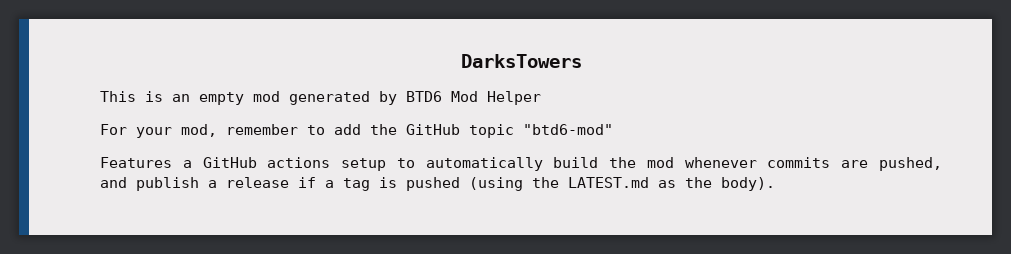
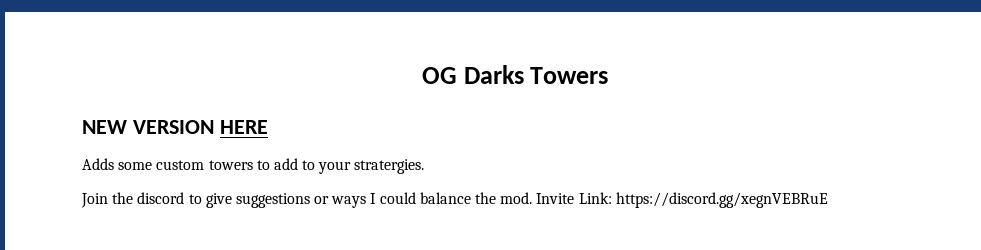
- DarksTowers
- This is an empty mod generated by BTD6 Mod Helper
- For your mod, remember to add the GitHub topic "btd6-mod"
- Features a GitHub actions setup to automatically build the mod whenever commits are pushed, and publish a release if a tag is pushed (using the LATEST.md as the body).
+ OG Darks Towers
+ NEW VERSION HERE
+ Adds some custom towers to add to your stratergies.
+ Join the discord to give suggestions or ways I could balance the mod. Invite Link: https://discord.gg/xegnVEBRuE

